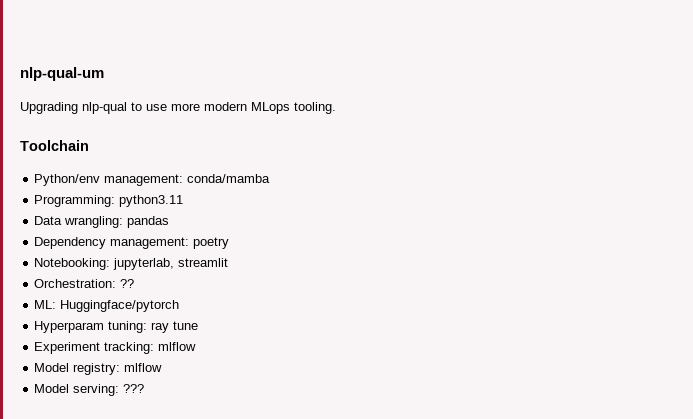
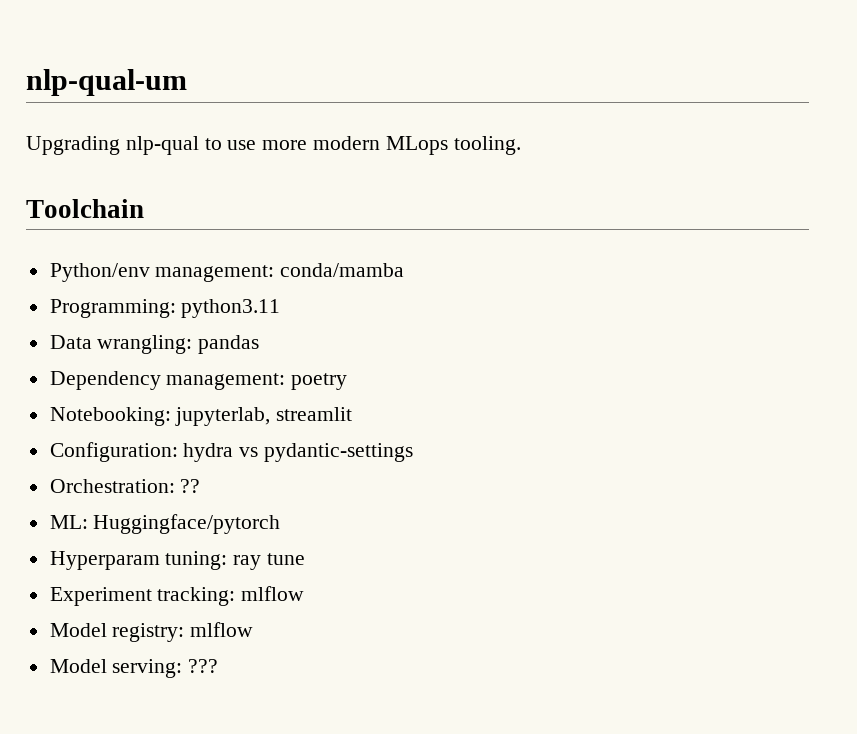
+ Configuration: hydra vs pydantic-settings

